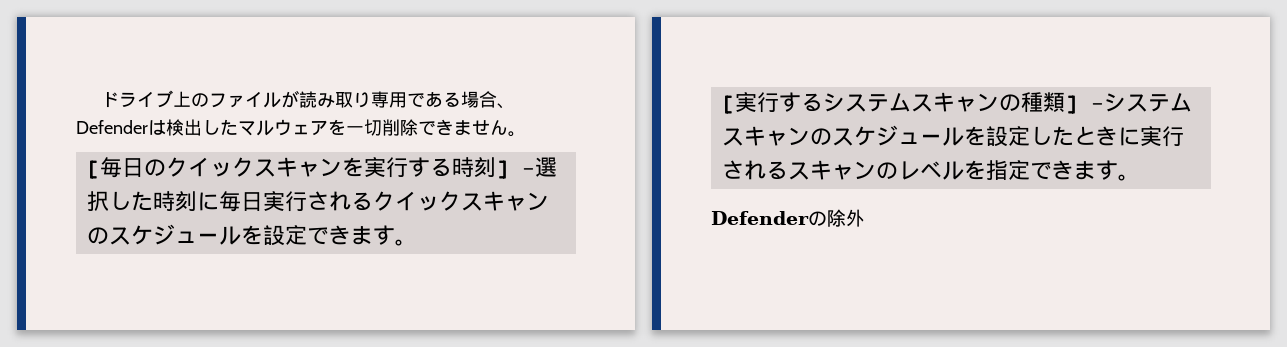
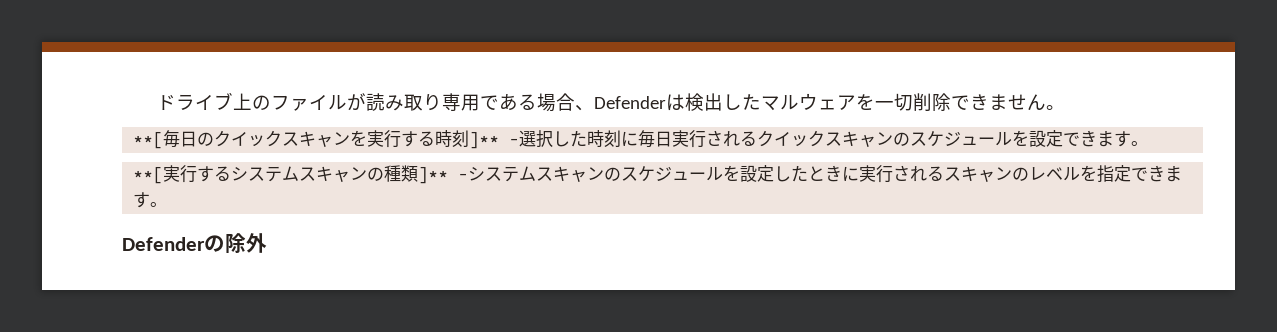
- [毎日のクイックスキャンを実行する時刻] -選択した時刻に毎日実行されるクイックスキャンのスケジュールを設定できます。
+ **[毎日のクイックスキャンを実行する時刻]** -選択した時刻に毎日実行されるクイックスキャンのスケジュールを設定できます。
- [実行するシステムスキャンの種類] -システムスキャンのスケジュールを設定したときに実行されるスキャンのレベルを指定できます。
+ **[実行するシステムスキャンの種類]** -システムスキャンのスケジュールを設定したときに実行されるスキャンのレベルを指定できます。

